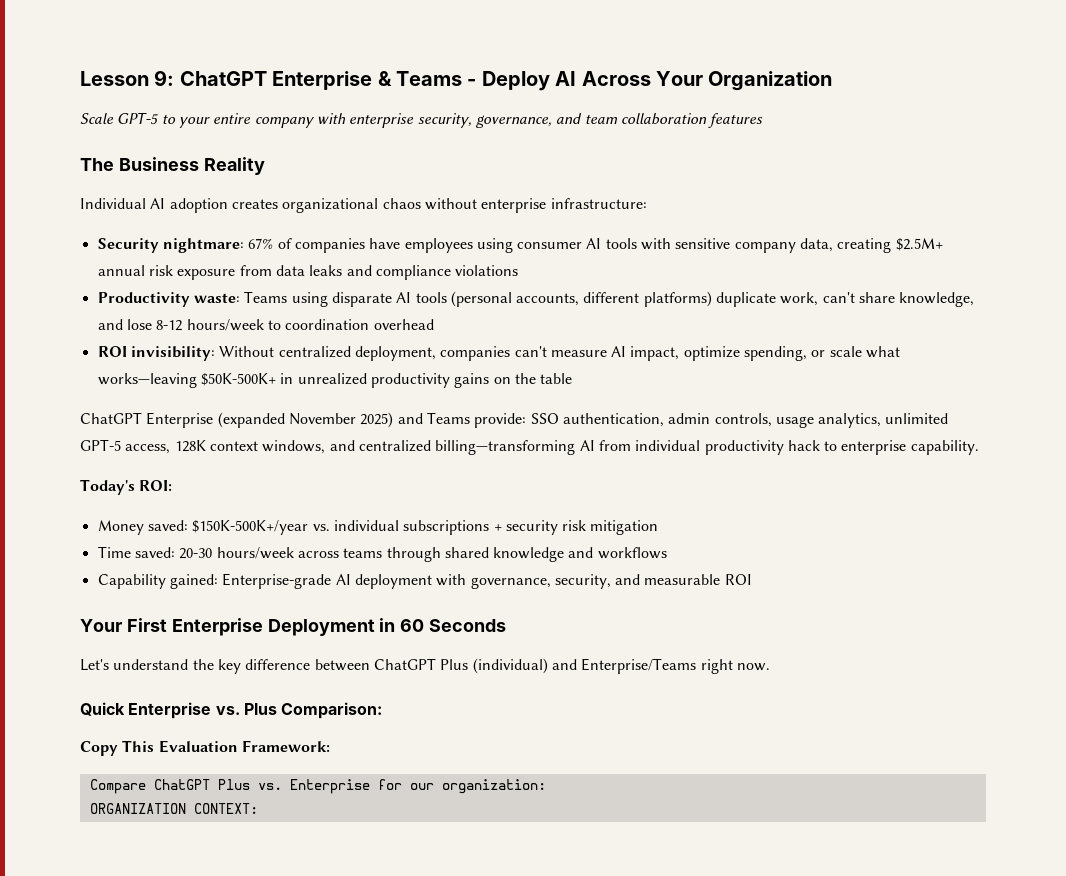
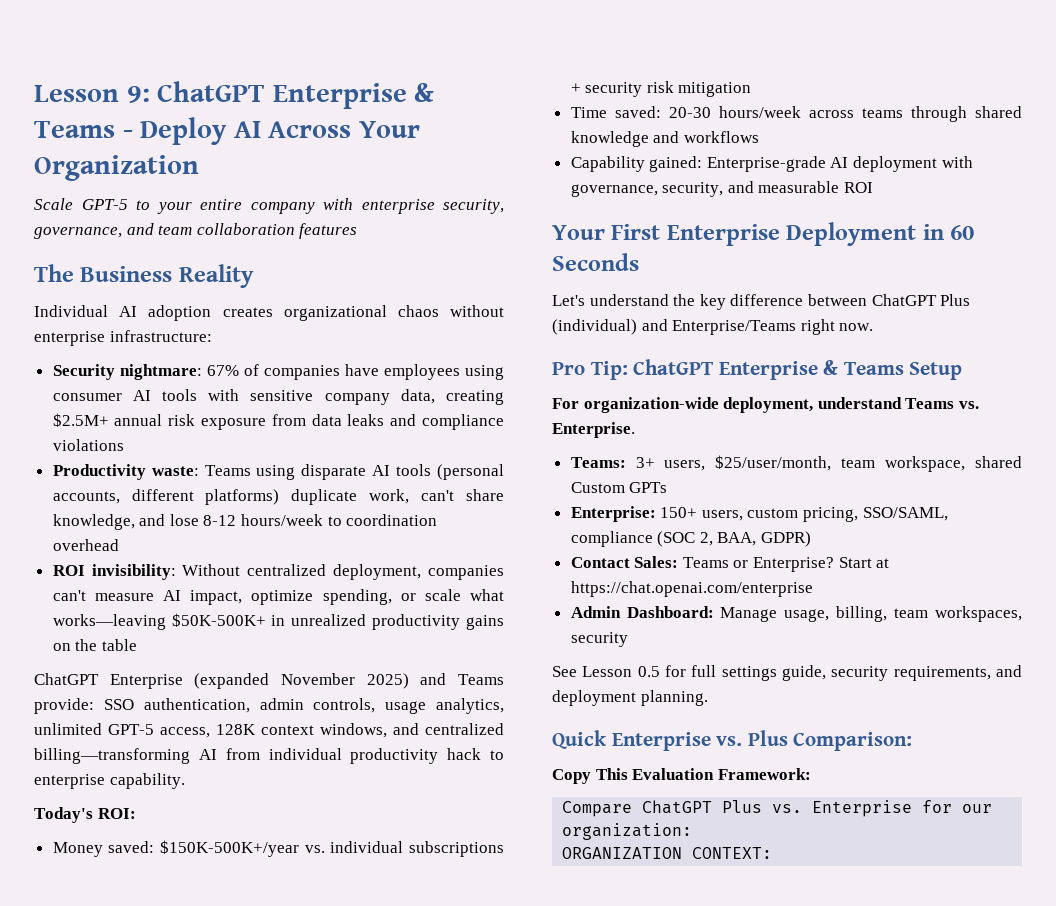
+ Pro Tip: ChatGPT Enterprise & Teams Setup
+ For organization-wide deployment, understand Teams vs. Enterprise.
+ Teams: 3+ users, $25/user/month, team workspace, shared Custom GPTs
+ Enterprise: 150+ users, custom pricing, SSO/SAML, compliance (SOC 2, BAA, GDPR)
+ Contact Sales: Teams or Enterprise? Start at https://chat.openai.com/enterprise
+ Admin Dashboard: Manage usage, billing, team workspaces, security
+ See Lesson 0.5 for full settings guide, security requirements, and deployment planning.

